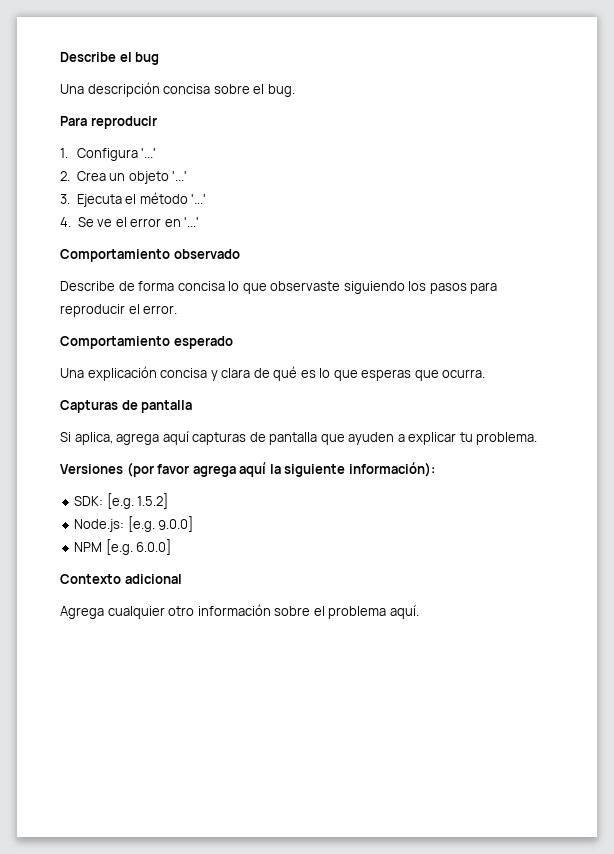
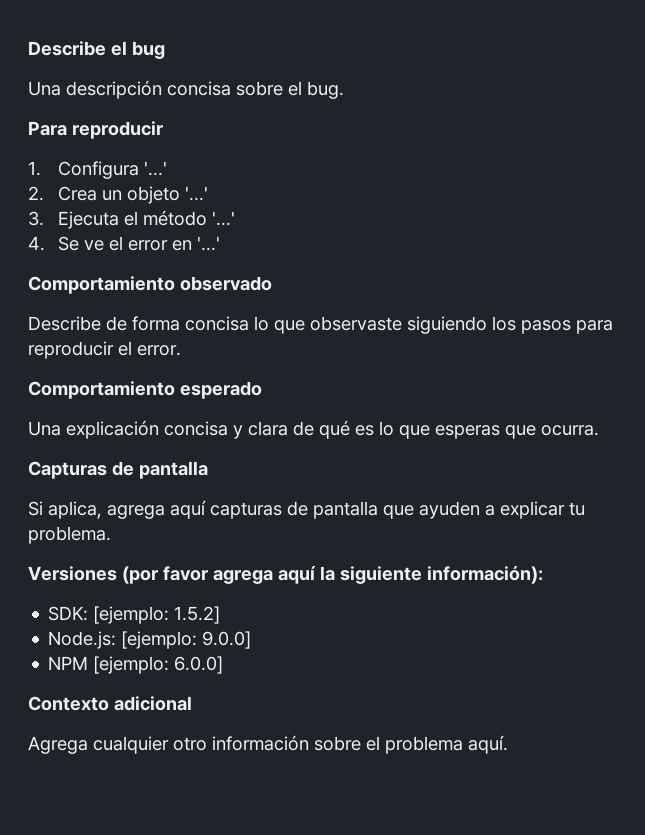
- SDK: [e.g. 1.5.2]
+ SDK: [ejemplo: 1.5.2]
- Node.js: [e.g. 9.0.0]
+ Node.js: [ejemplo: 9.0.0]
- NPM [e.g. 6.0.0]
+ NPM [ejemplo: 6.0.0]

